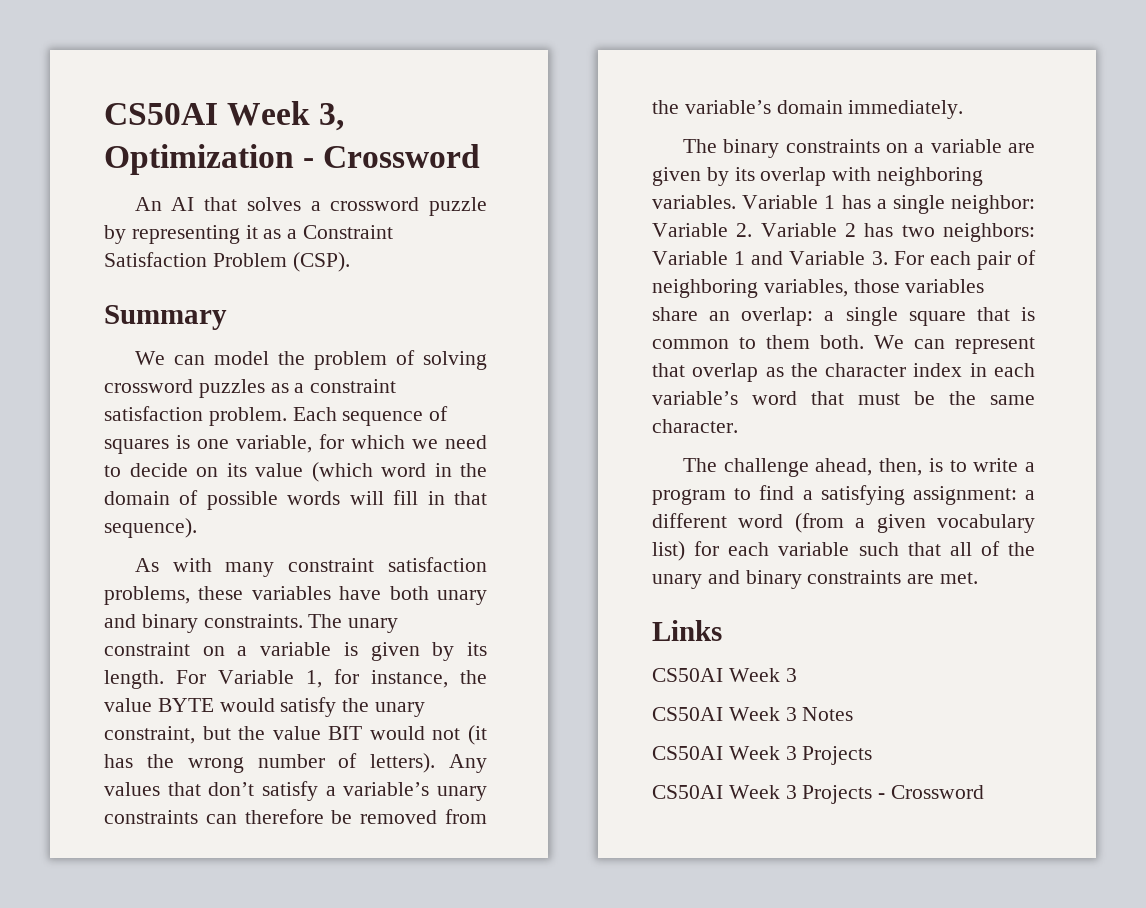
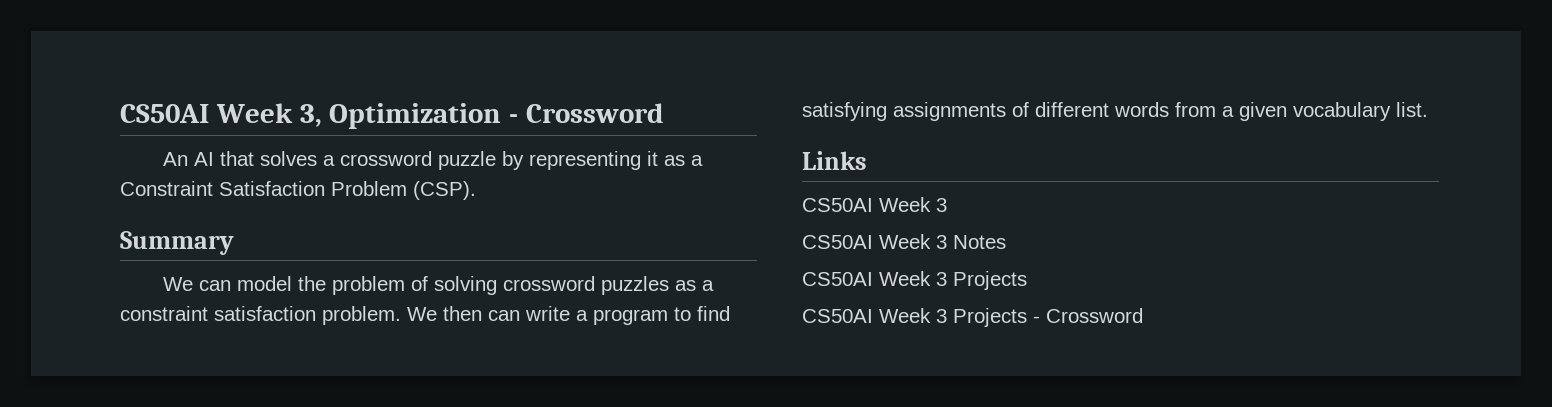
- Each sequence of squares is one variable, for which we need to decide on its value (which word in the domain of possible words will fill in that sequence).
- As with many constraint satisfaction problems, these variables have both unary and binary constraints. The unary constraint on a variable is given by its length. For Variable 1, for instance, the value BYTE would satisfy the unary constraint, but the value BIT would not (it has the wrong number of letters). Any values that don’t satisfy a variable’s unary constraints can therefore be removed from the variable’s domain immediately.
- The binary constraints on a variable are given by its overlap with neighboring variables. Variable 1 has a single neighbor: Variable 2. Variable 2 has two neighbors: Variable 1 and Variable 3. For each pair of neighboring variables, those variables share an overlap: a single square that is common to them both. We can represent that overlap as the character index in each variable’s word that must be the same character.
- The challenge ahead, then, is to write a program to find a satisfying assignment: a different word (from a given vocabulary list) for each variable such that all of the unary and binary constraints are met.
+ We then can write a program to find satisfying assignments of different words from a given vocabulary list.

